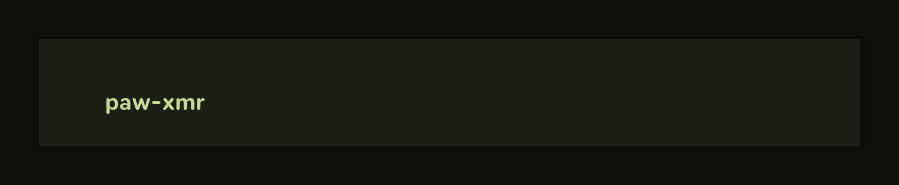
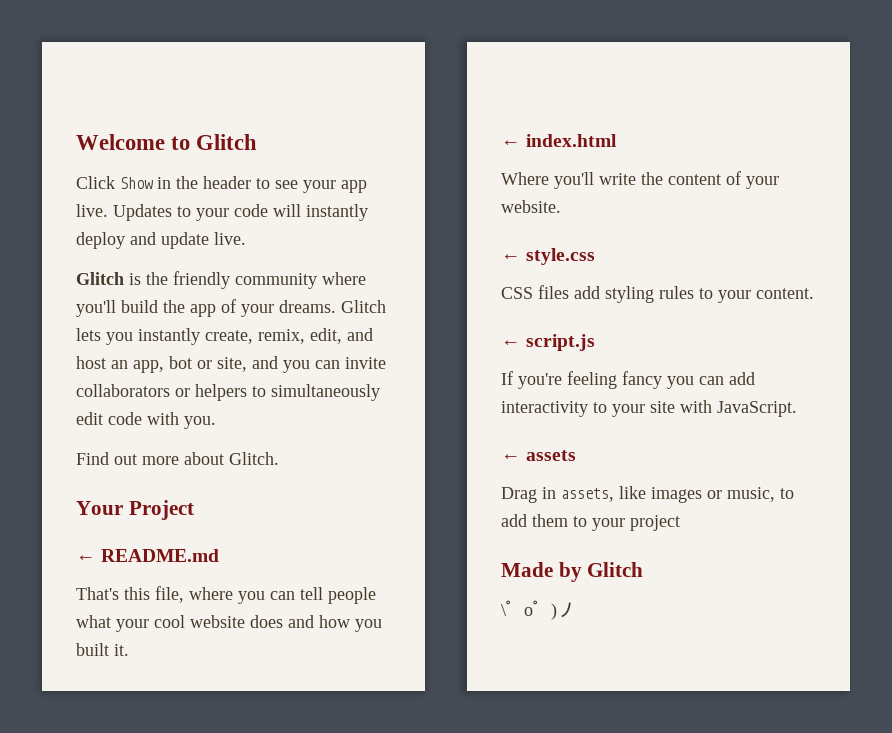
- paw-xmr
+ Welcome to Glitch
+ Click Show in the header to see your app live. Updates to your code will instantly deploy and update live.
+ Glitch is the friendly community where you'll build the app of your dreams. Glitch lets you instantly create, remix, edit, and host an app, bot or site, and you can invite collaborators or helpers to simultaneously edit code with you.
+ Find out more about Glitch.
+ Your Project
+ ← README.md
+ That's this file, where you can tell people what your cool website does and how you built it.
+ ← index.html
+ Where you'll write the content of your website.
+ ← style.css
+ CSS files add styling rules to your content.
+ ← script.js
+ If you're feeling fancy you can add interactivity to your site with JavaScript.
+ ← assets
+ Drag in assets, like images or music, to add them to your project
+ Made by Glitch
+ \゜o゜)ノ

